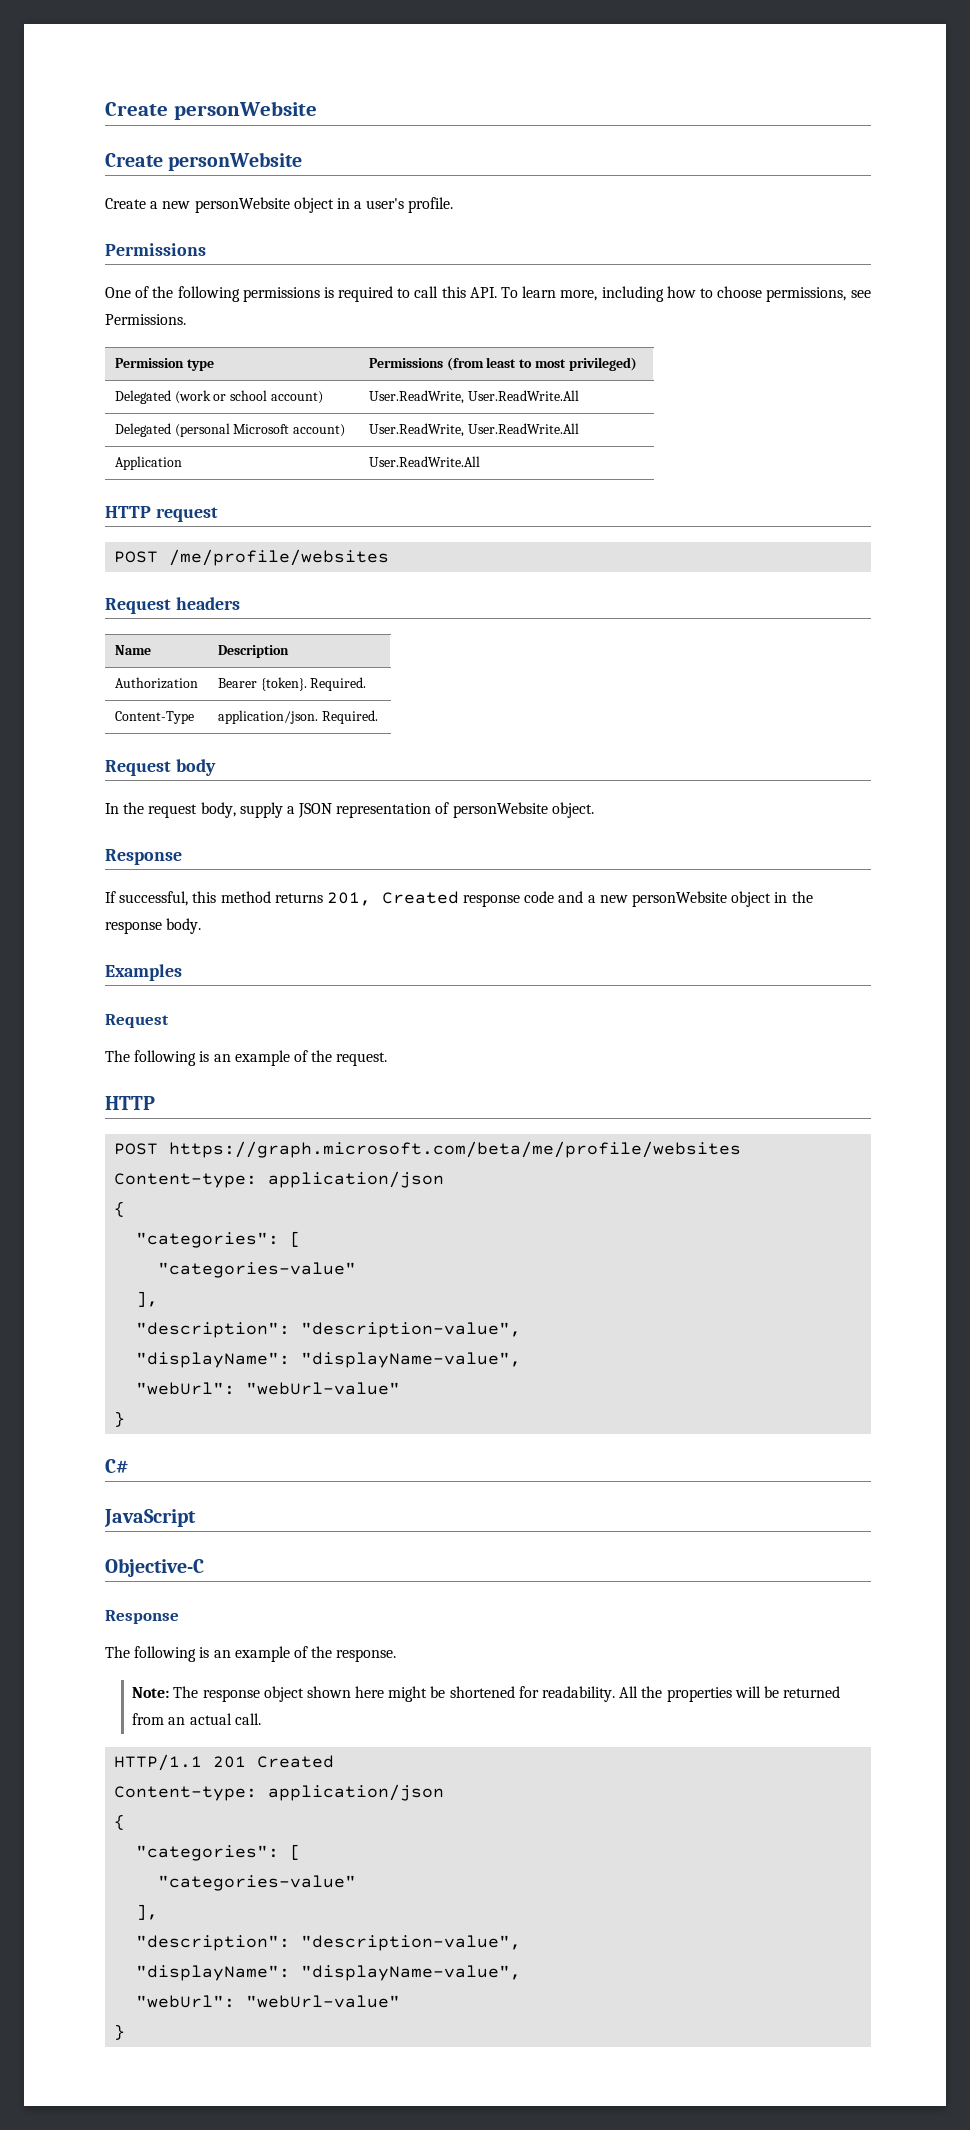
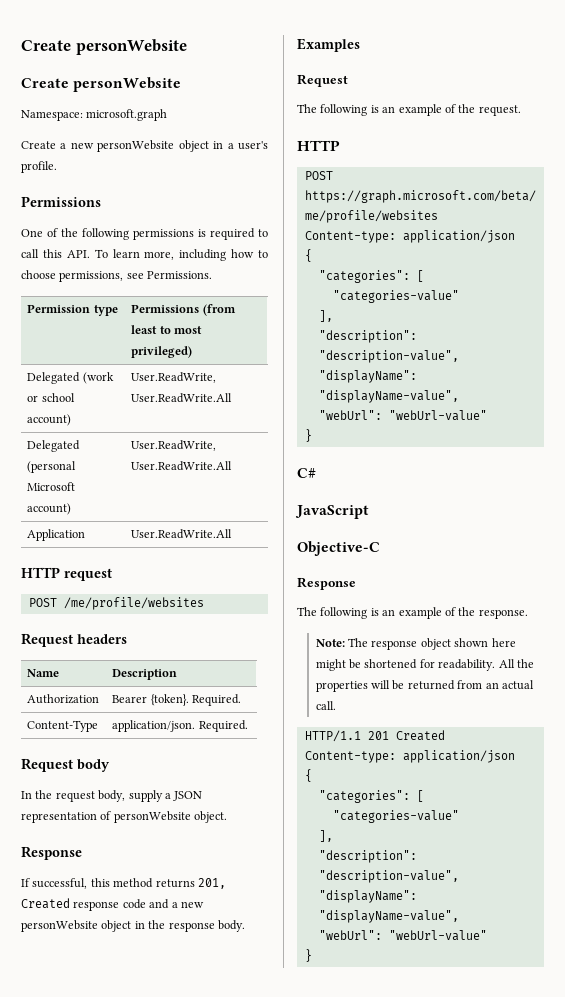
+ Namespace: microsoft.graph

